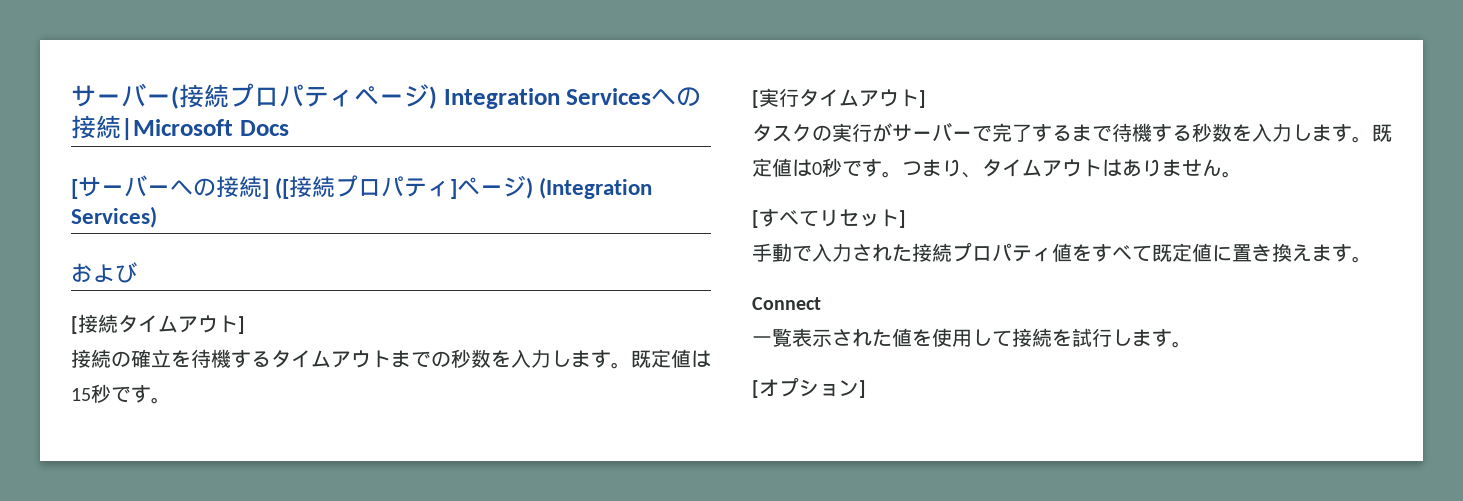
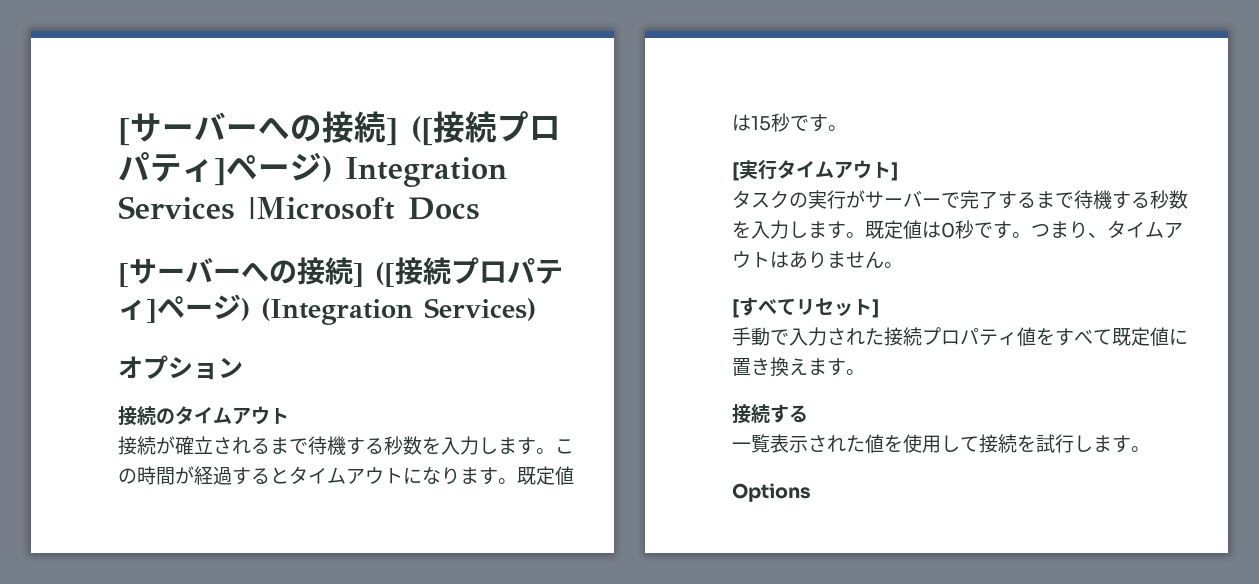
- サーバー(接続プロパティページ) Integration Servicesへの接続|Microsoft Docs
+ [サーバーへの接続] ([接続プロパティ]ページ) Integration Services |Microsoft Docs
- および
- [接続タイムアウト]
- 接続の確立を待機するタイムアウトまでの秒数を入力します。
+ オプション
+ 接続のタイムアウト
+ 接続が確立されるまで待機する秒数を入力します。この時間が経過するとタイムアウトになります。
- Connect
+ 接続する
- [オプション]
+ Options

